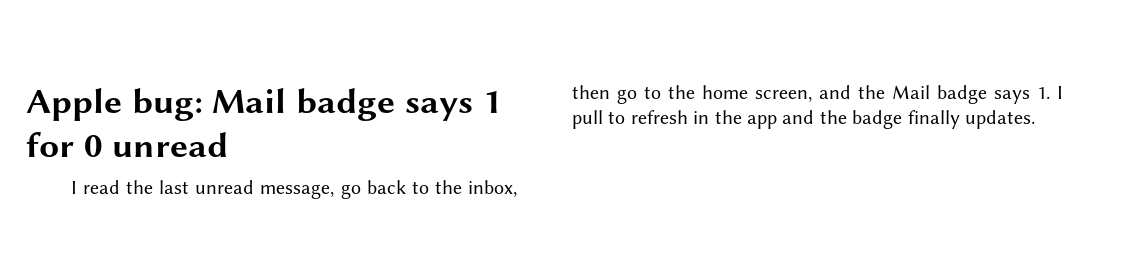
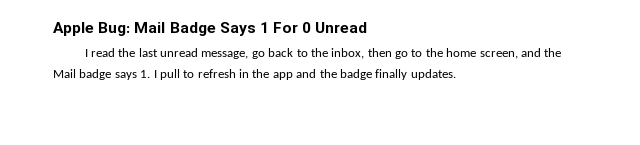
- Apple bug: Mail badge says 1 for 0 unread
+ Apple Bug: Mail Badge Says 1 For 0 Unread

